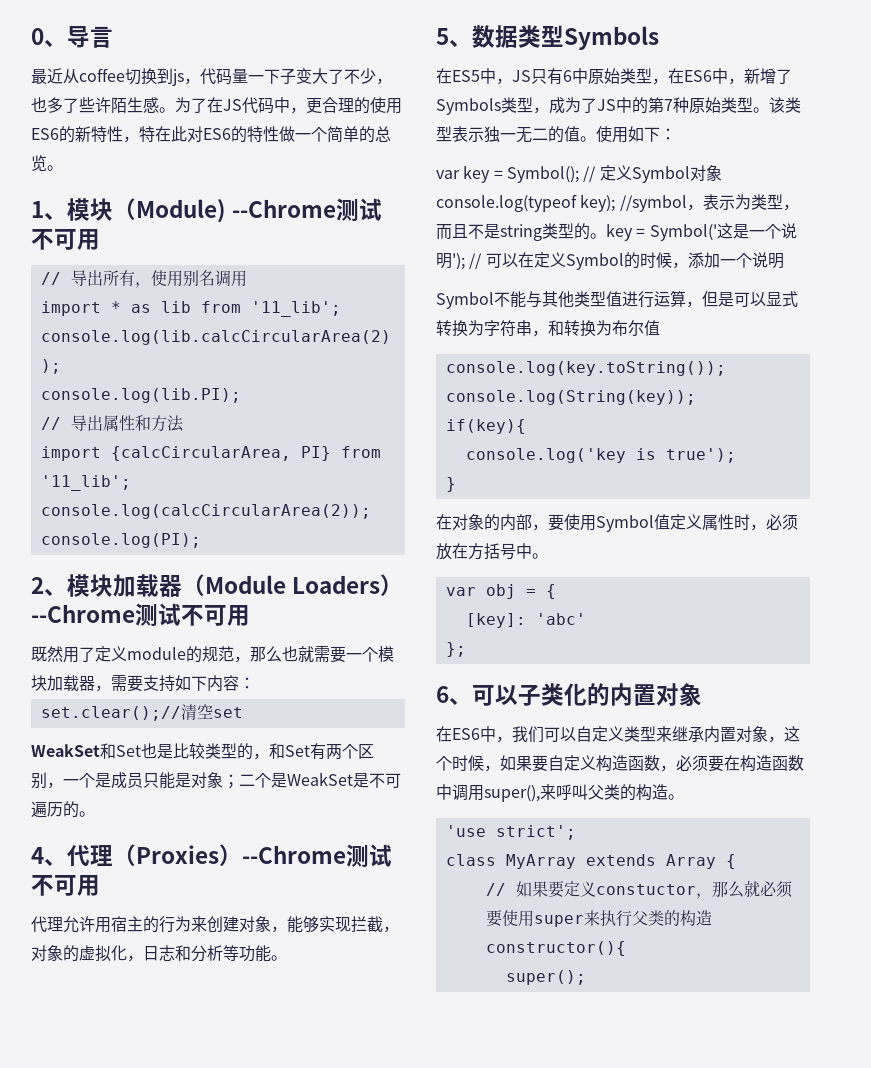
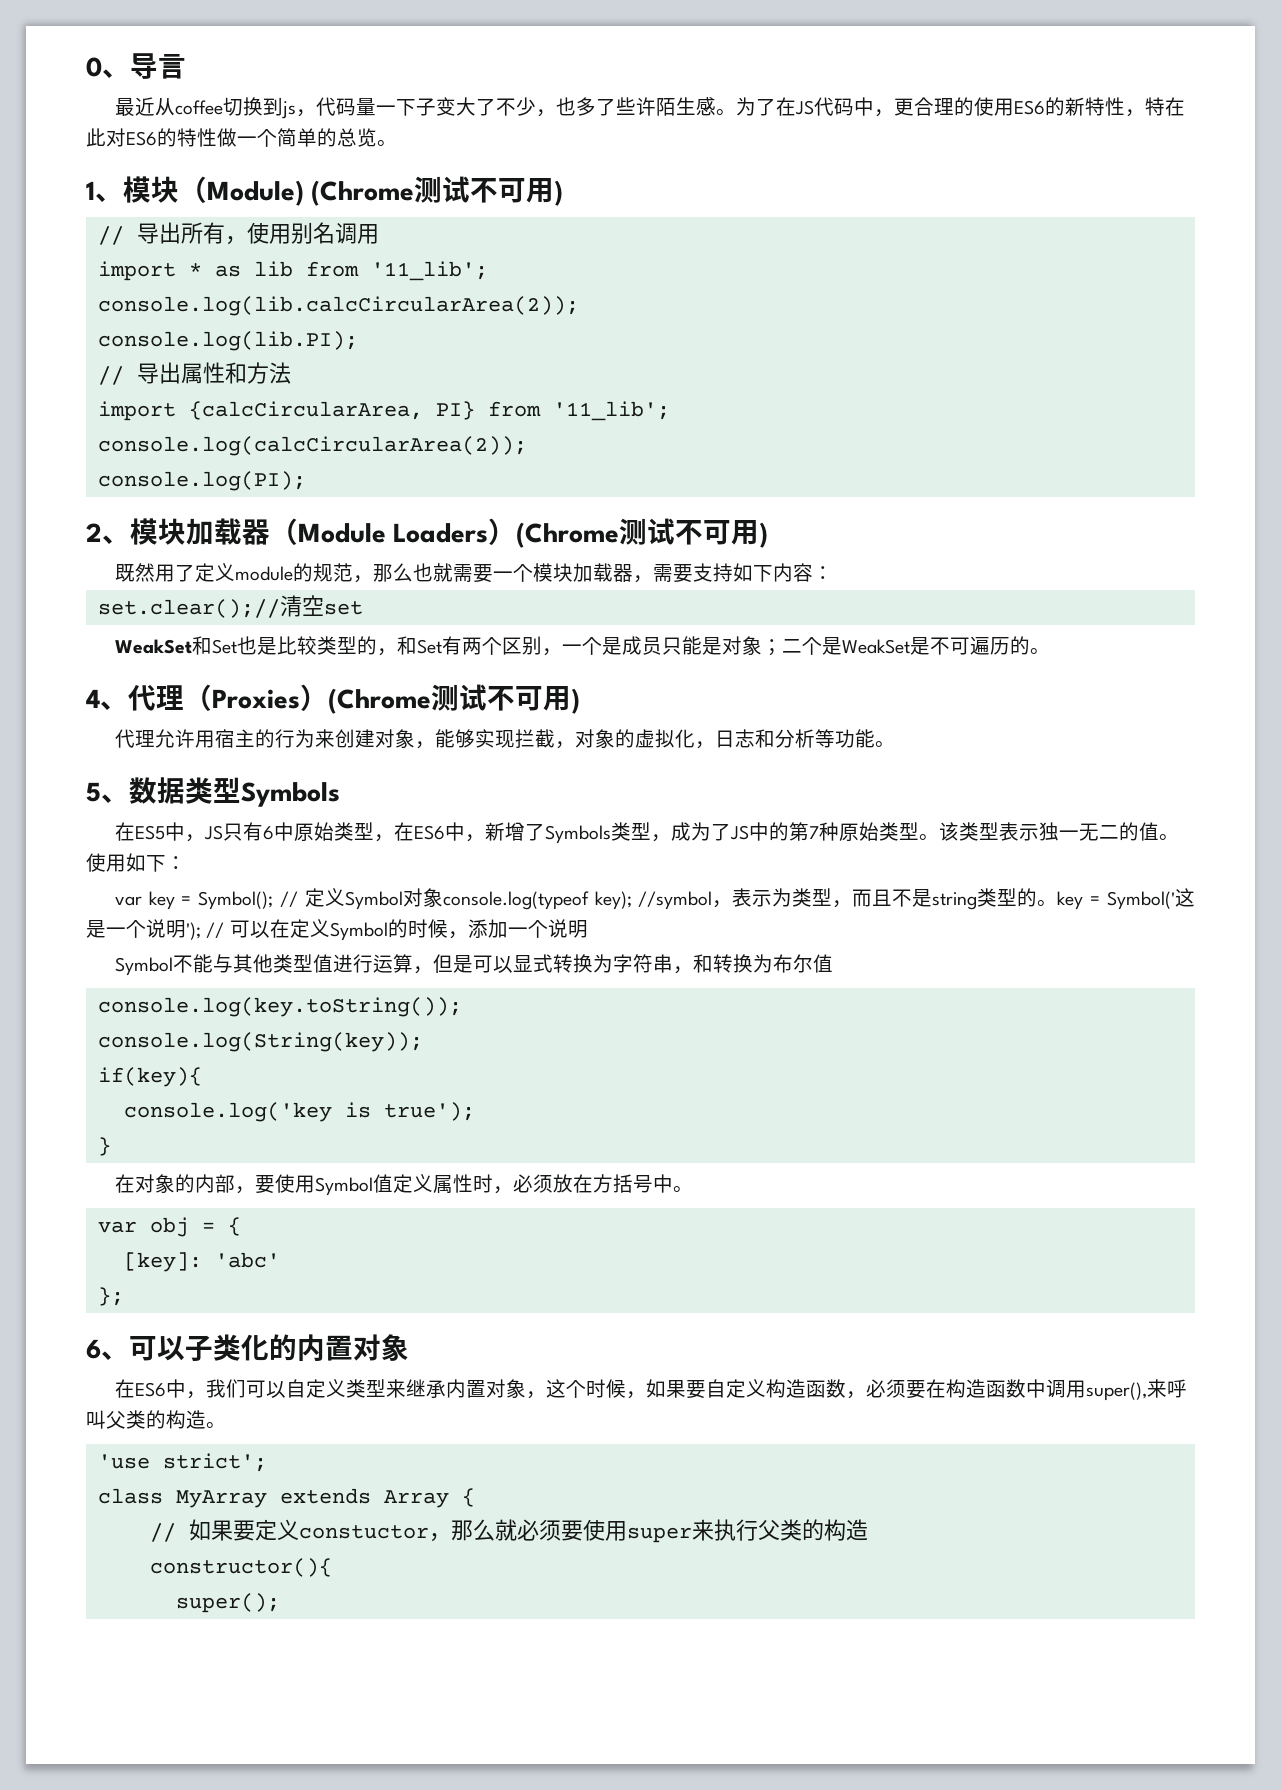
- 1、模块（Module) --Chrome测试不可用
+ 1、模块（Module) (Chrome测试不可用)
- 2、模块加载器（Module Loaders）--Chrome测试不可用
+ 2、模块加载器（Module Loaders）(Chrome测试不可用)
- 4、代理（Proxies）--Chrome测试不可用
+ 4、代理（Proxies）(Chrome测试不可用)

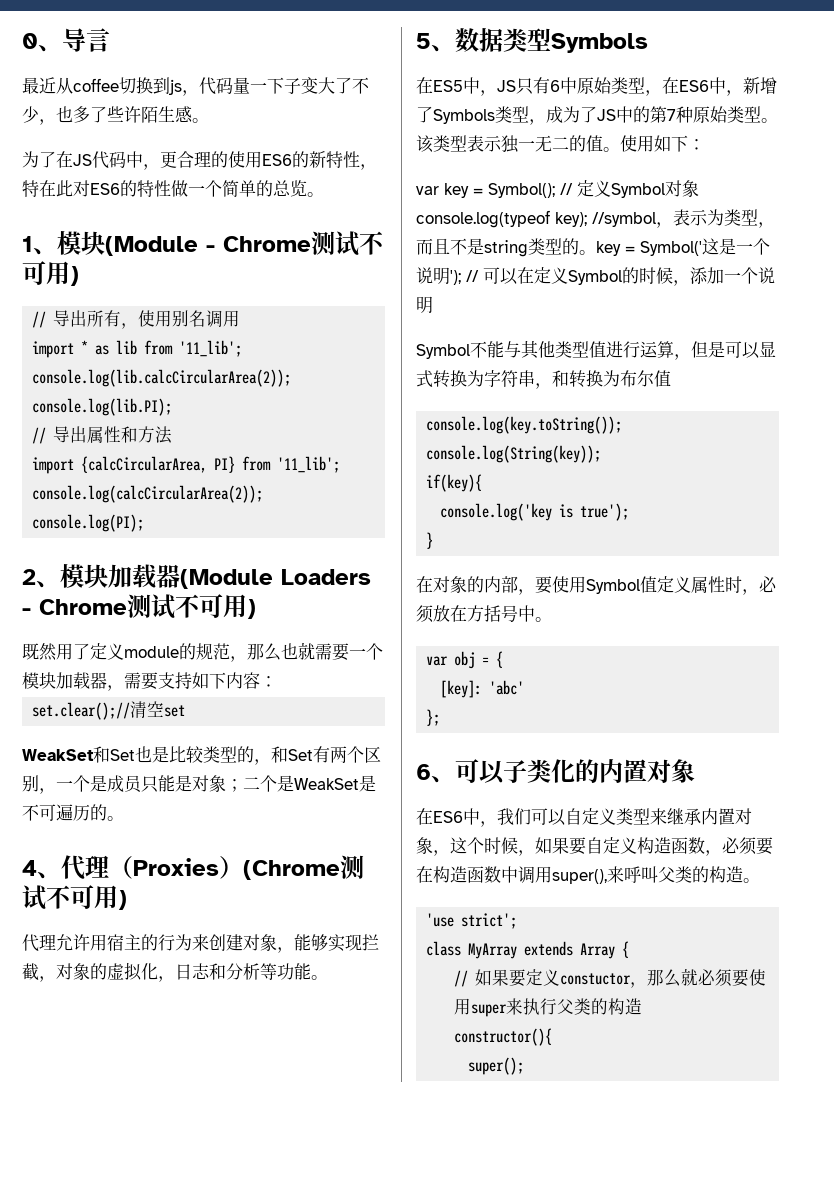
- 最近从coffee切换到js，代码量一下子变大了不少，也多了些许陌生感。为了在JS代码中，更合理的使用ES6的新特性，特在此对ES6的特性做一个简单的总览。
+ 最近从coffee切换到js，代码量一下子变大了不少，也多了些许陌生感。
+ 为了在JS代码中，更合理的使用ES6的新特性，特在此对ES6的特性做一个简单的总览。
- 1、模块（Module) (Chrome测试不可用)
+ 1、模块(Module - Chrome测试不可用)
- 2、模块加载器（Module Loaders）(Chrome测试不可用)
+ 2、模块加载器(Module Loaders - Chrome测试不可用)

